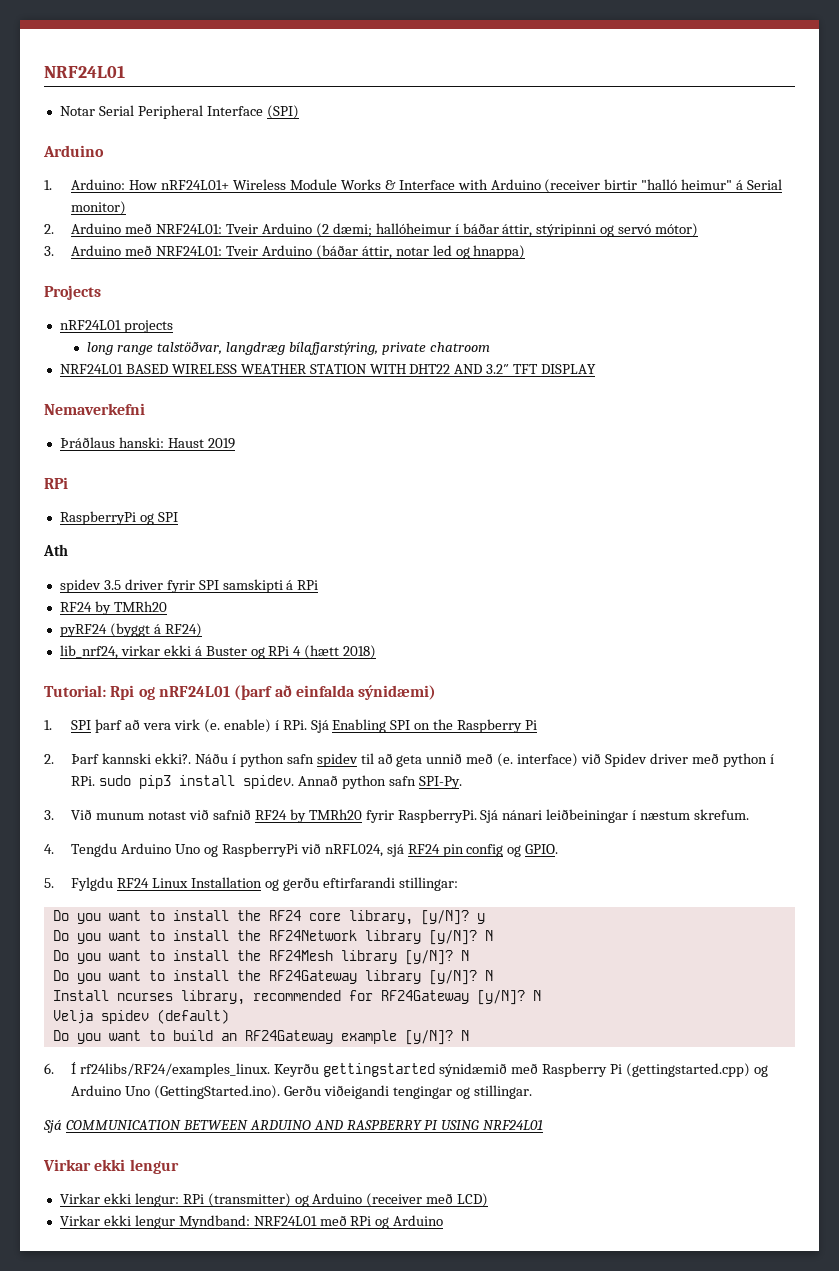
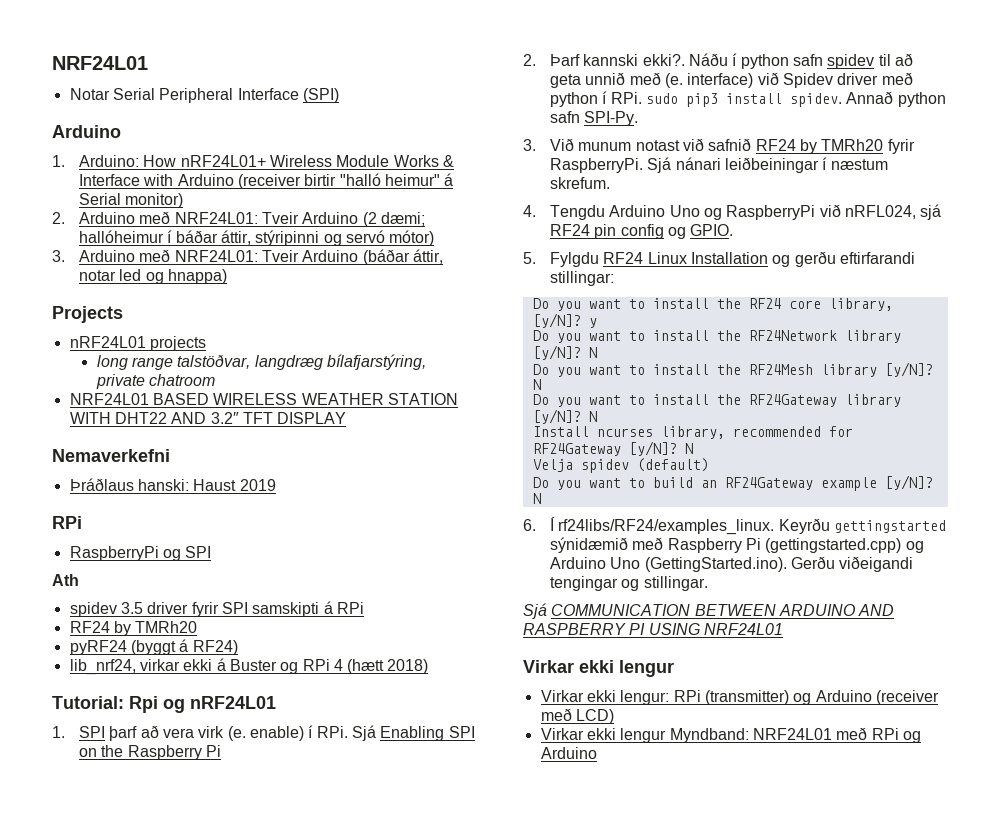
- Tutorial: Rpi og nRF24L01 (þarf að einfalda sýnidæmi)
+ Tutorial: Rpi og nRF24L01

